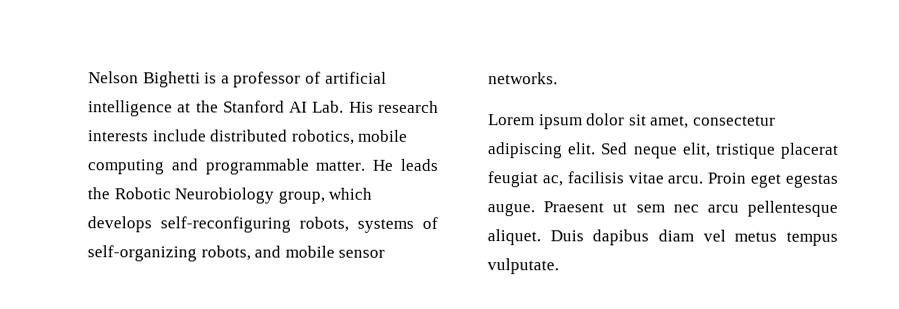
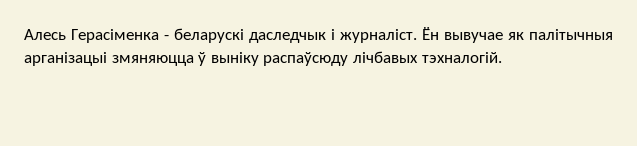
- Nelson Bighetti is a professor of artificial intelligence at the Stanford AI Lab. His research interests include distributed robotics, mobile computing and programmable matter. He leads the Robotic Neurobiology group, which develops self-reconfiguring robots, systems of self-organizing robots, and mobile sensor networks.
- Lorem ipsum dolor sit amet, consectetur adipiscing elit. Sed neque elit, tristique placerat feugiat ac, facilisis vitae arcu. Proin eget egestas augue. Praesent ut sem nec arcu pellentesque aliquet. Duis dapibus diam vel metus tempus vulputate.
+ Алесь Герасіменка - беларускі даследчык і журналіст. Ён вывучае як палітычныя арганізацыі змяняюцца ў выніку распаўсюду лічбавых тэхналогій.

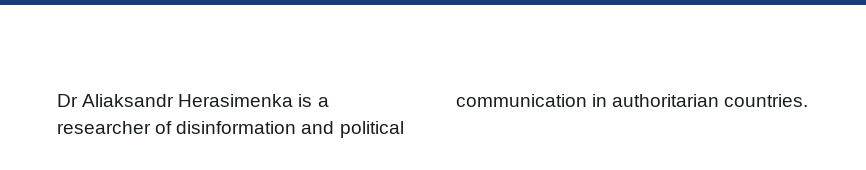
- Алесь Герасіменка - беларускі даследчык і журналіст. Ён вывучае як палітычныя арганізацыі змяняюцца ў выніку распаўсюду лічбавых тэхналогій.
+ Dr Aliaksandr Herasimenka is a researcher of disinformation and political communication in authoritarian countries.

